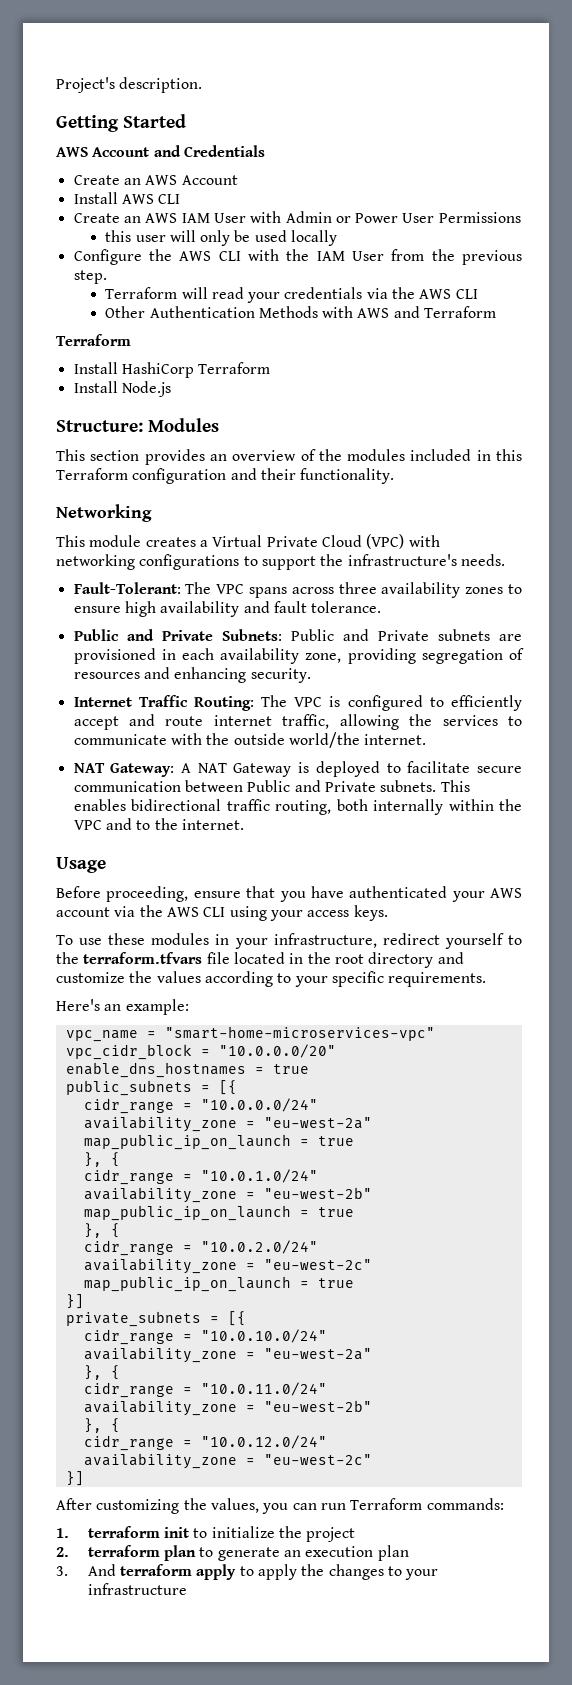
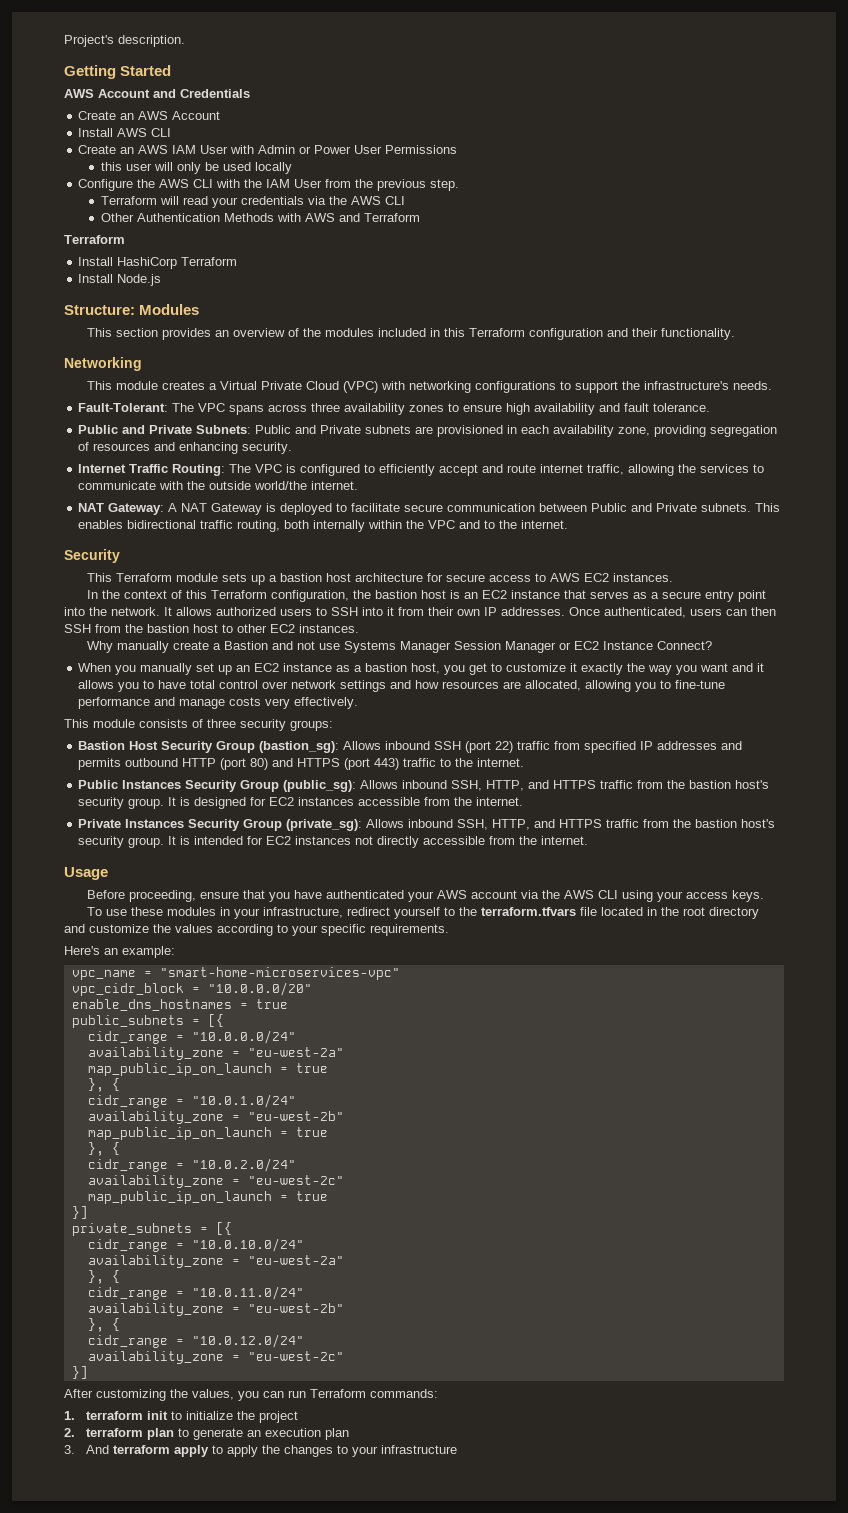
  This enables bidirectional traffic routing, both internally within the VPC and to the internet.
+ Security
+ This Terraform module sets up a bastion host architecture for secure access to AWS EC2 instances.
+ In the context of this Terraform configuration, the bastion host is an EC2 instance that serves as a secure entry point into the network. It allows authorized users to SSH into it from their own IP addresses. Once authenticated, users can then SSH from the bastion host to other EC2 instances.
+ Why manually create a Bastion and not use Systems Manager Session Manager or EC2 Instance Connect?
+ When you manually set up an EC2 instance as a bastion host, you get to customize it exactly the way you want and it allows you to have total control over network settings and how resources are allocated, allowing you to fine-tune performance and manage costs very effectively.
+ This module consists of three security groups:
+ Bastion Host Security Group (bastion_sg): Allows inbound SSH (port 22) traffic from specified IP addresses and permits outbound HTTP (port 80) and HTTPS (port 443) traffic to the internet.
+ Public Instances Security Group (public_sg): Allows inbound SSH, HTTP, and HTTPS traffic from the bastion host's security group. It is designed for EC2 instances accessible from the internet.
+ Private Instances Security Group (private_sg): Allows inbound SSH, HTTP, and HTTPS traffic from the bastion host's security group. It is intended for EC2 instances not directly accessible from the internet.

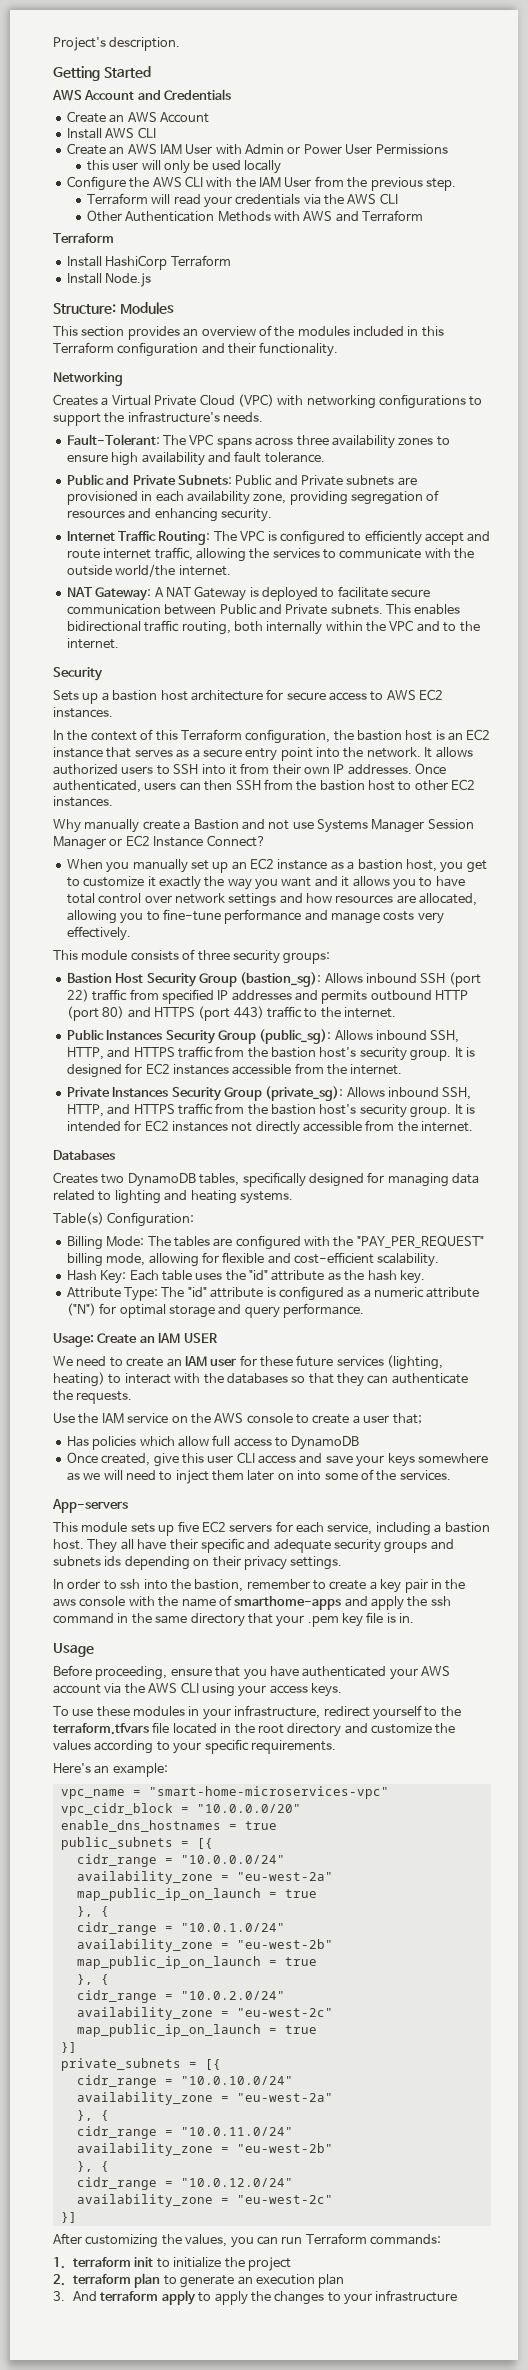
- This module creates a Virtual Private Cloud (VPC) with networking configurations to support the infrastructure's needs.
+ Creates a Virtual Private Cloud (VPC) with networking configurations to support the infrastructure's needs.
- This Terraform module sets up a bastion host architecture for secure access to AWS EC2 instances.
+ Sets up a bastion host architecture for secure access to AWS EC2 instances.
+ Databases
+ Creates two DynamoDB tables, specifically designed for managing data related to lighting and heating systems.
+ Table(s) Configuration:
+ Billing Mode: The tables are configured with the "PAY_PER_REQUEST" billing mode, allowing for flexible and cost-efficient scalability.
+ Hash Key: Each table uses the "id" attribute as the hash key.
+ Attribute Type: The "id" attribute is configured as a numeric attribute ("N") for optimal storage and query performance.
+ Usage: Create an IAM USER
+ We need to create an IAM user for these future services (lighting, heating) to interact with the databases so that they can authenticate the requests.
+ Use the IAM service on the AWS console to create a user that;
+ Has policies which allow full access to DynamoDB
+ Once created, give this user CLI access and save your keys somewhere as we will need to inject them later on into some of the services.
+ App-servers
+ This module sets up five EC2 servers for each service, including a bastion host. They all have their specific and adequate security groups and subnets ids depending on their privacy settings.
+ In order to ssh into the bastion, remember to create a key pair in the aws console with the name of smarthome-apps and apply the ssh command in the same directory that your .pem key file is in.

